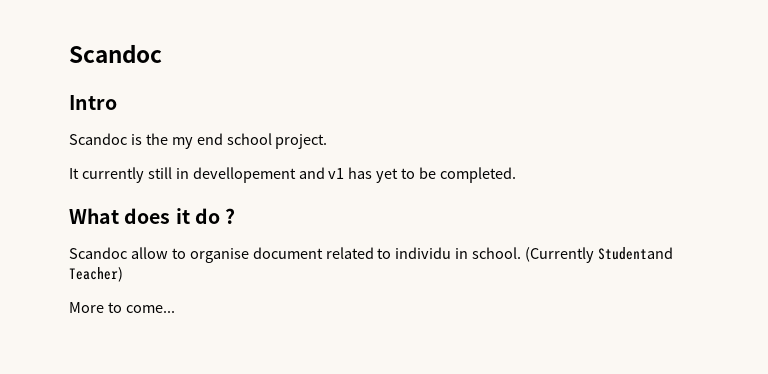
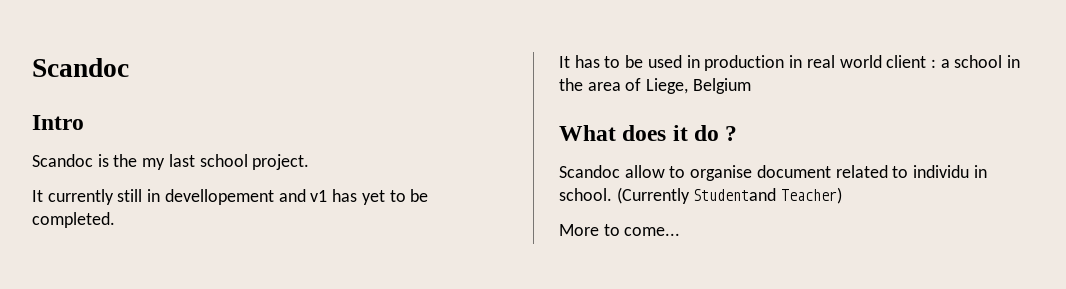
- Scandoc is the my end school project.
+ Scandoc is the my last school project.
+ It has to be used in production in real world client : a school in the area of Liege, Belgium

